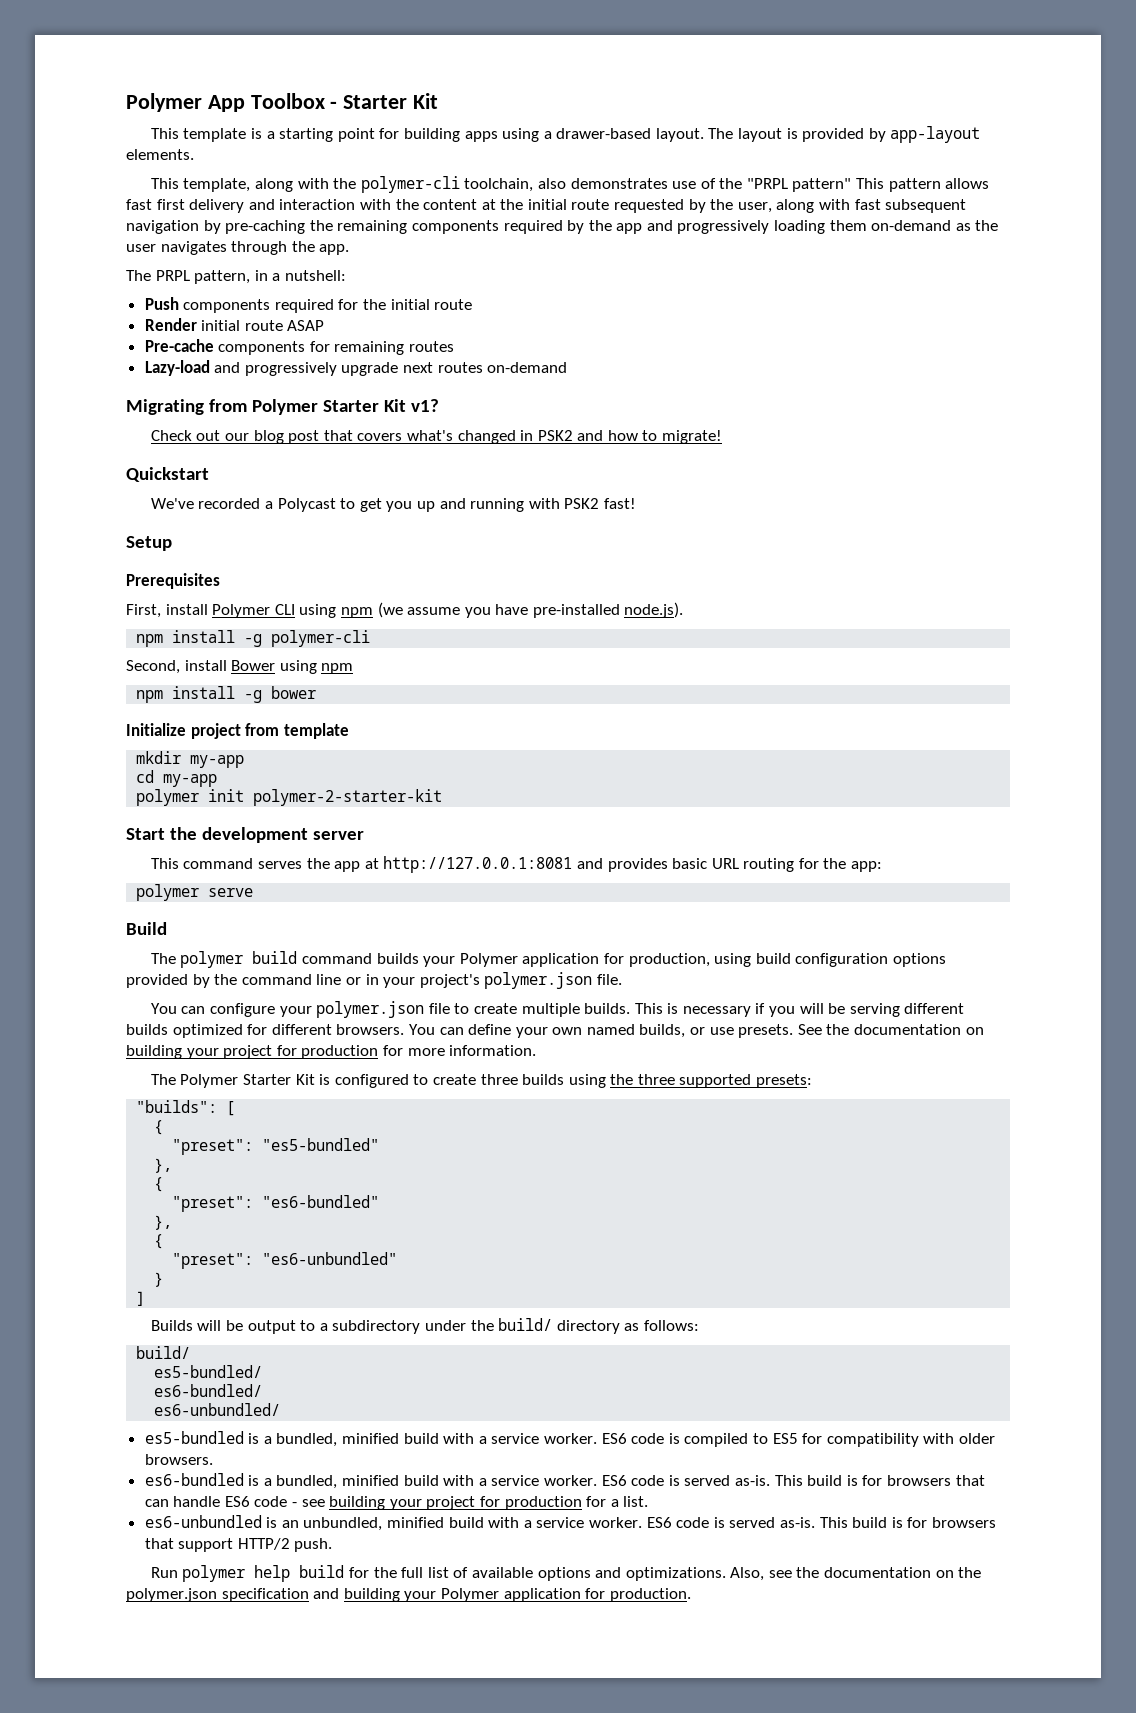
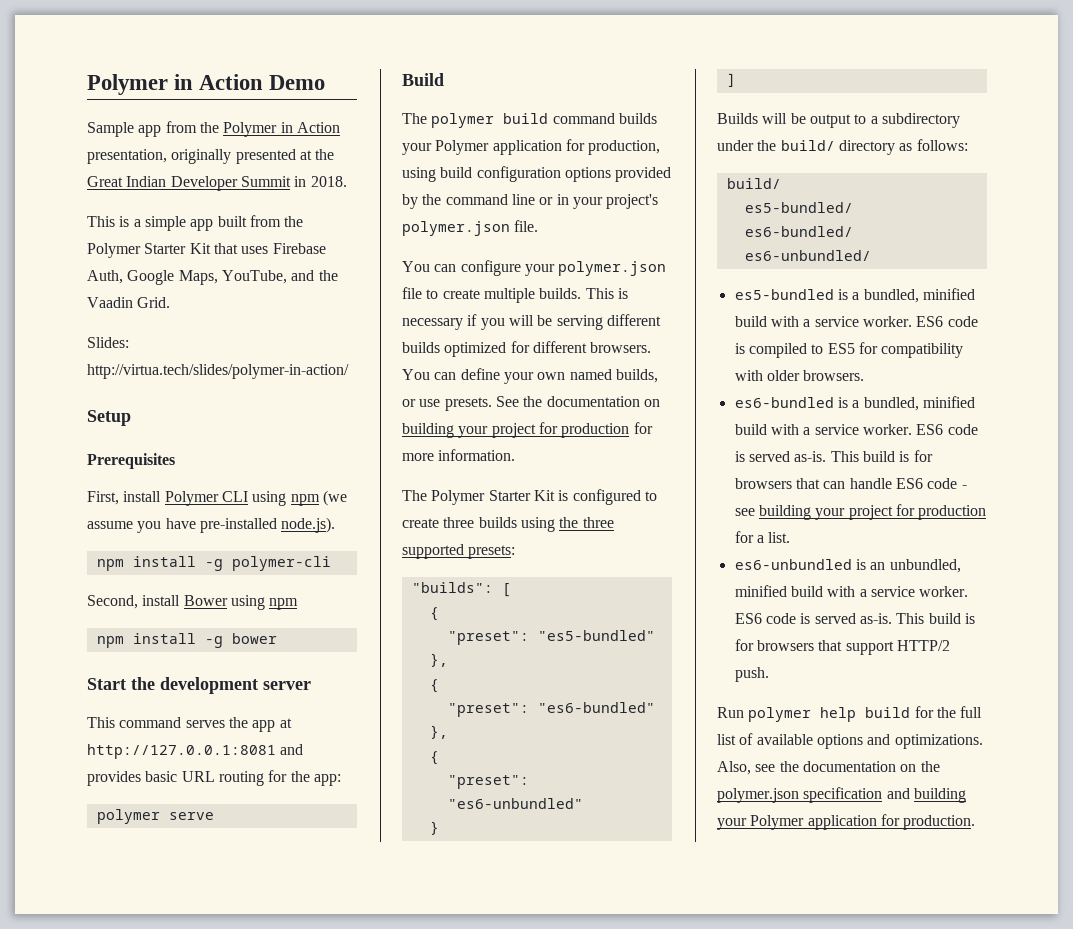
- Polymer App Toolbox - Starter Kit
- This template is a starting point for building apps using a drawer-based layout. The layout is provided by app-layout elements.
- This template, along with the polymer-cli toolchain, also demonstrates use of the "PRPL pattern" This pattern allows fast first delivery and interaction with the content at the initial route requested by the user, along with fast subsequent navigation by pre-caching the remaining components required by the app and progressively loading them on-demand as the user navigates through the app.
- The PRPL pattern, in a nutshell:
- Push components required for the initial route
- Render initial route ASAP
- Pre-cache components for remaining routes
- Lazy-load and progressively upgrade next routes on-demand
- Migrating from Polymer Starter Kit v1?
- Check out our blog post that covers what's changed in PSK2 and how to migrate!
- Quickstart
- We've recorded a Polycast to get you up and running with PSK2 fast!
+ Polymer in Action Demo
+ Sample app from the Polymer in Action presentation, originally presented at the Great Indian Developer Summit in 2018.
+ This is a simple app built from the Polymer Starter Kit that uses Firebase Auth, Google Maps, YouTube, and the Vaadin Grid.
+ Slides: http://virtua.tech/slides/polymer-in-action/
- Initialize project from template
- mkdir my-app
- cd my-app
- polymer init polymer-2-starter-kit

